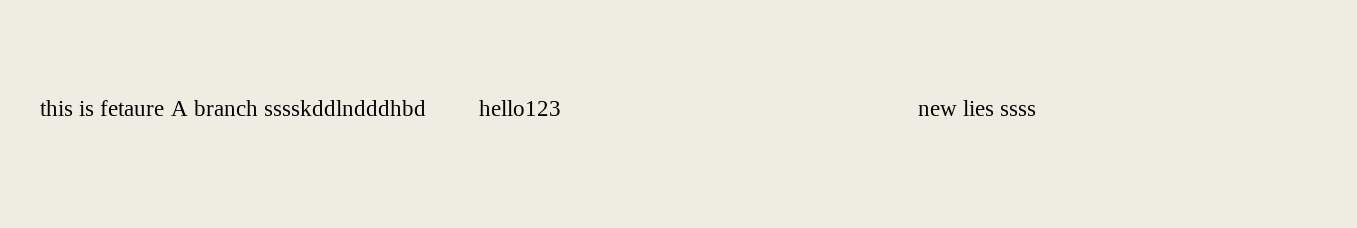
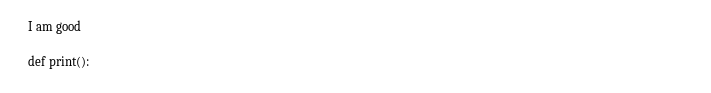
- this is fetaure A branch sssskddlndddhbd hello123
- new lies ssss
+ I am good
+ def print():

